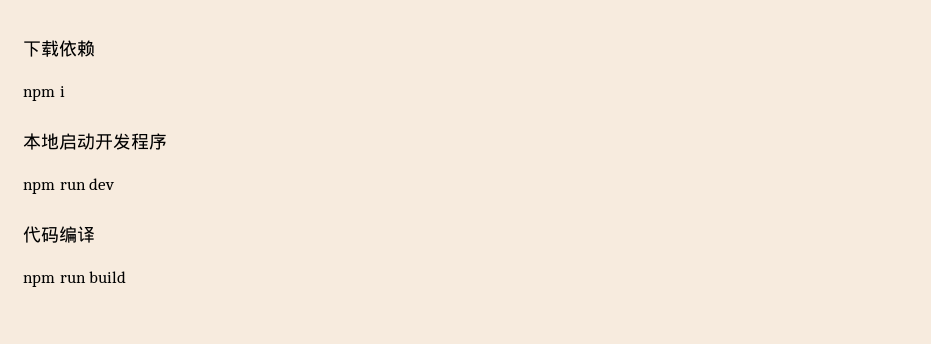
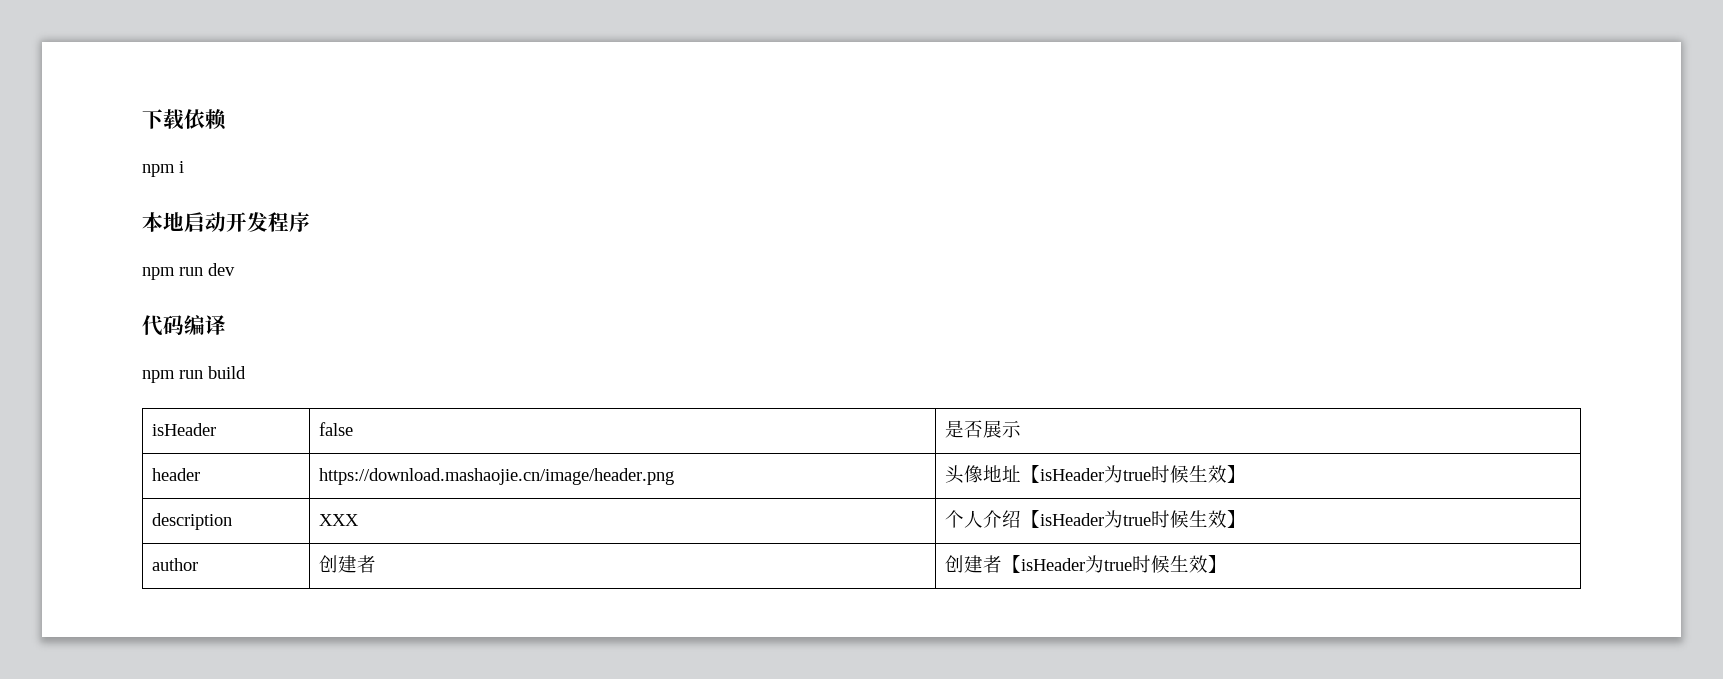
+ isHeader | false | 是否展示
+ header | https://download.mashaojie.cn/image/header.png | 头像地址【isHeader为true时候生效】
+ description | XXX | 个人介绍【isHeader为true时候生效】
+ author | 创建者 | 创建者【isHeader为true时候生效】

